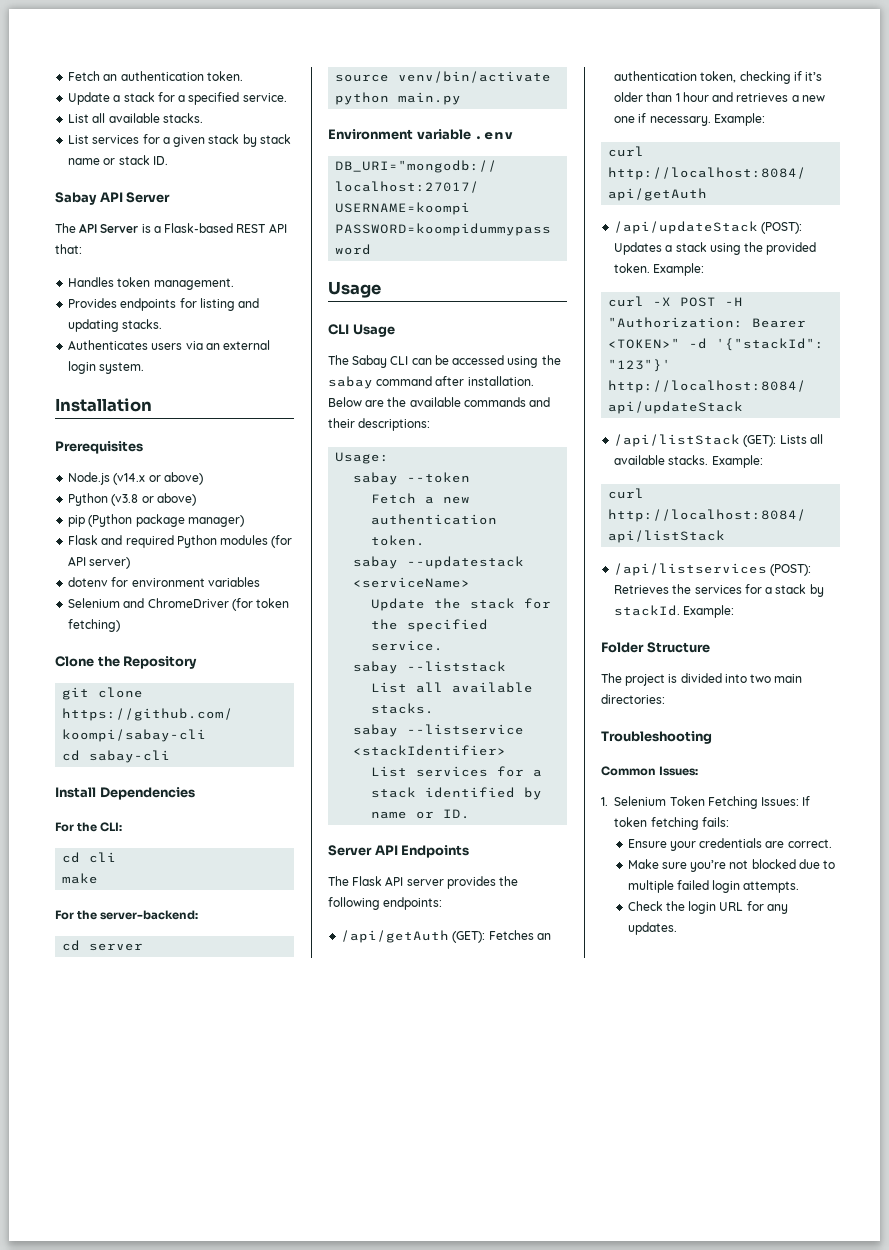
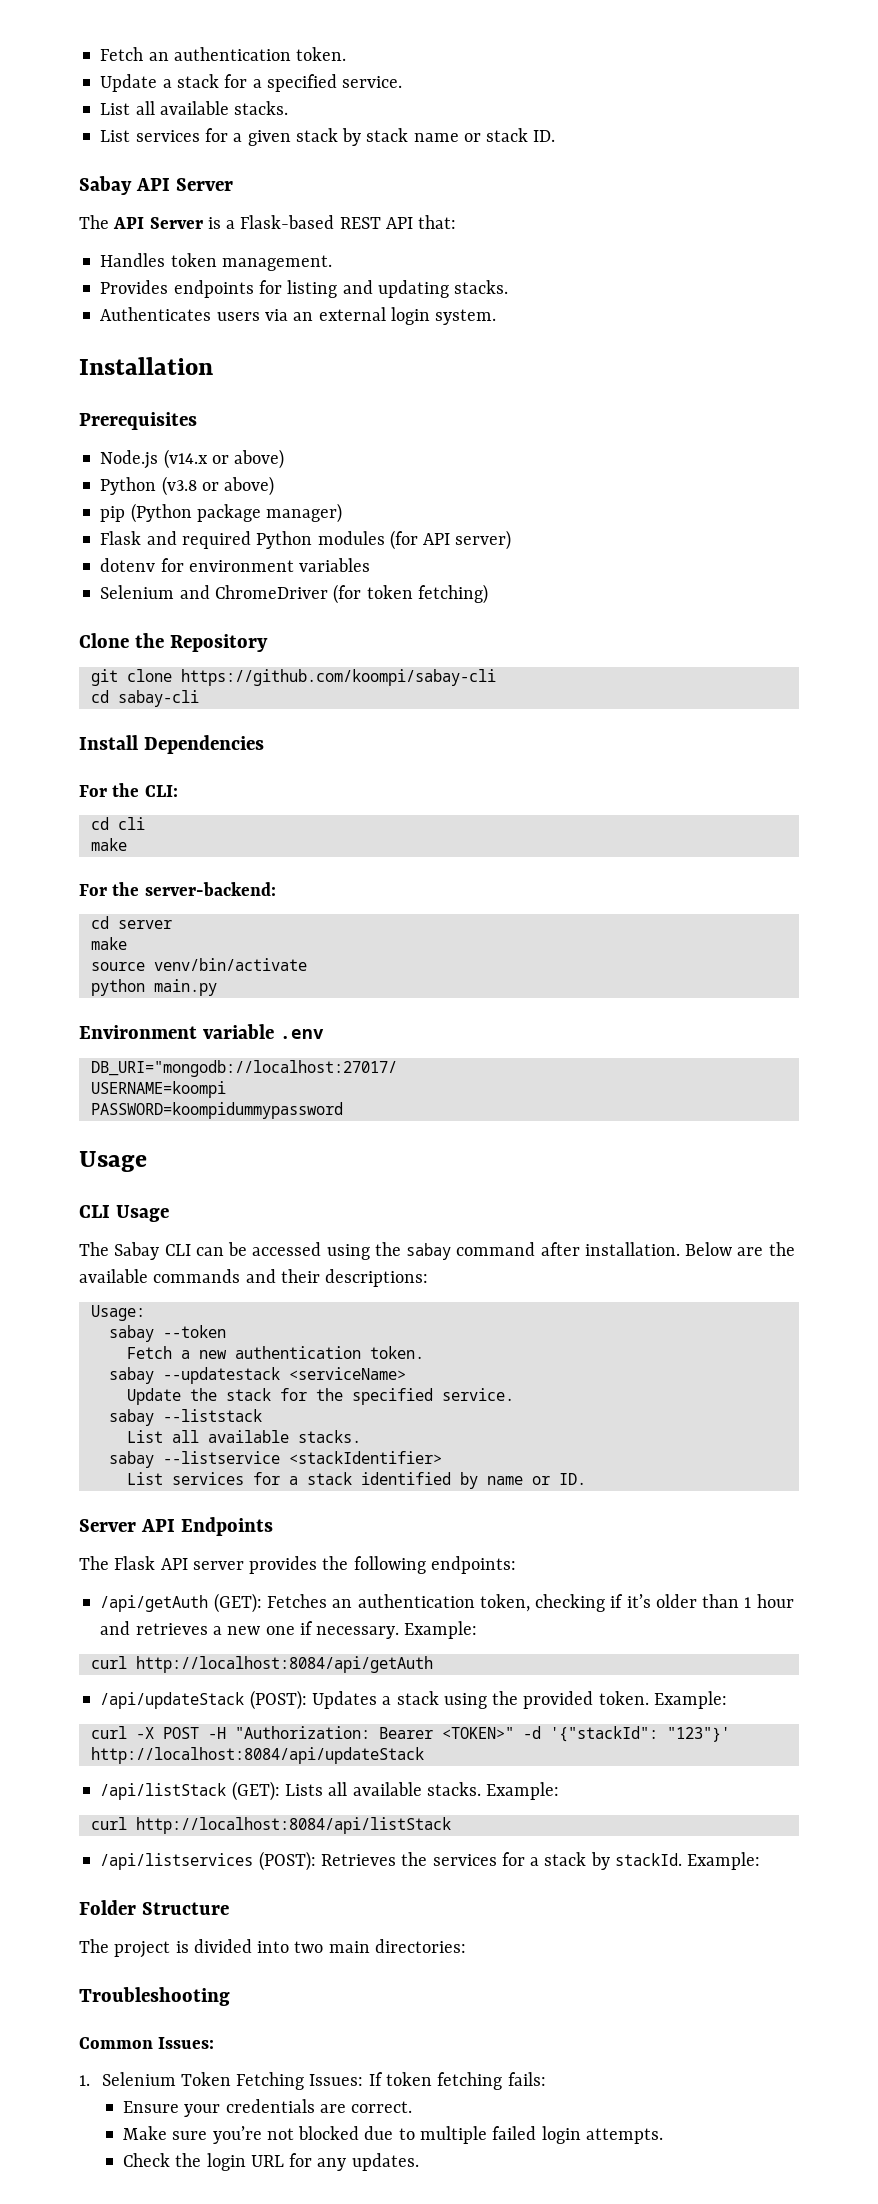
  cd server
+ make

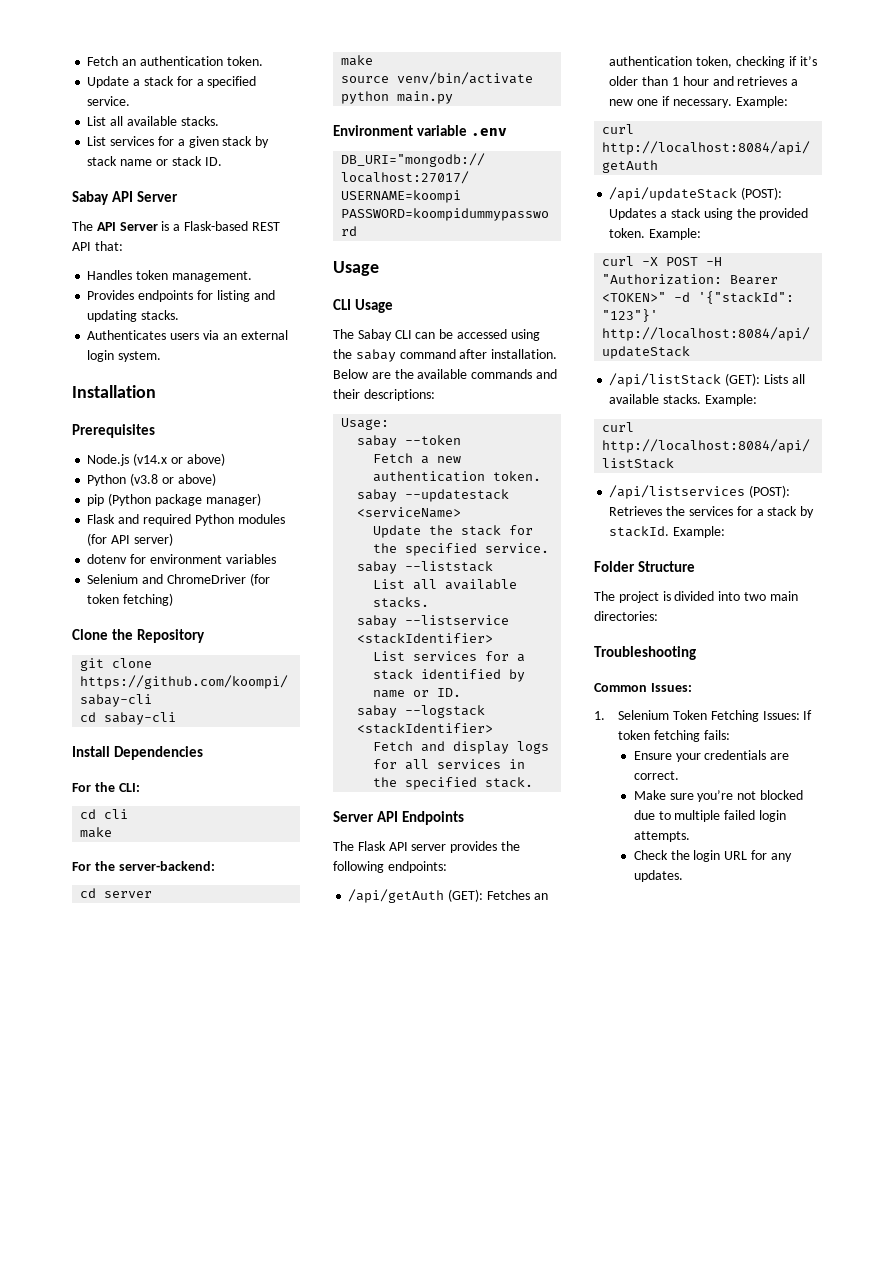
+ sabay --logstack <stackIdentifier>
+ Fetch and display logs for all services in the specified stack.

